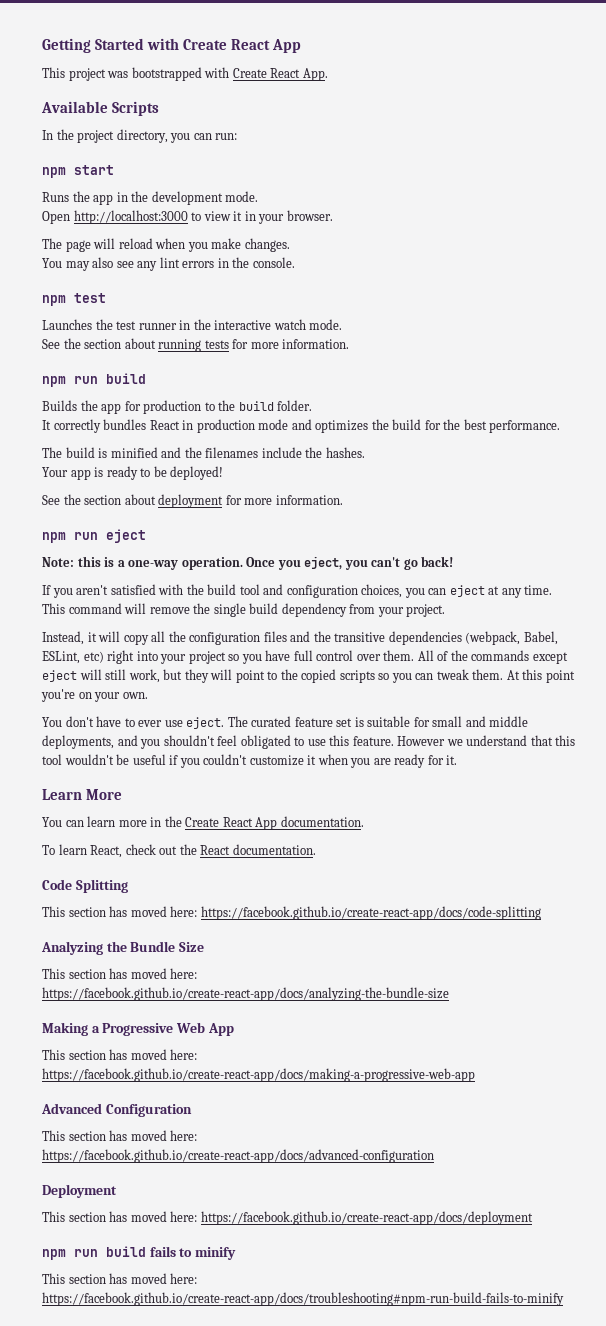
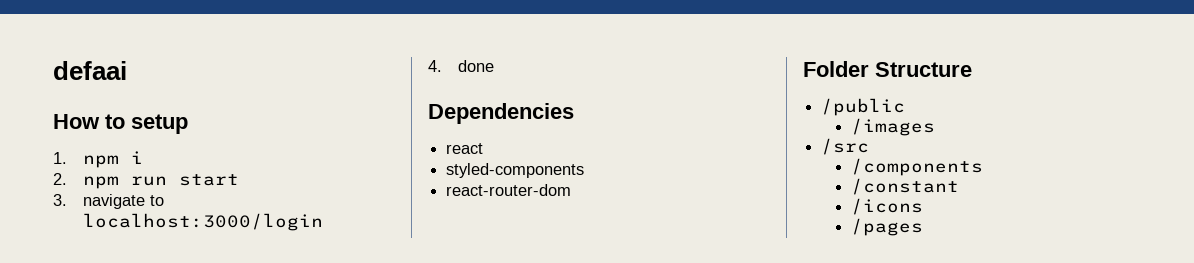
- Getting Started with Create React App
- This project was bootstrapped with Create React App.
- Available Scripts
- In the project directory, you can run:
- npm start
- Runs the app in the development mode.
- Open http://localhost:3000 to view it in your browser.
- The page will reload when you make changes.
- You may also see any lint errors in the console.
- npm test
- Launches the test runner in the interactive watch mode.
- See the section about running tests for more information.
- npm run build
- Builds the app for production to the build folder.
- It correctly bundles React in production mode and optimizes the build for the best performance.
- The build is minified and the filenames include the hashes.
- Your app is ready to be deployed!
- See the section about deployment for more information.
- npm run eject
- Note: this is a one-way operation. Once you eject, you can't go back!
- If you aren't satisfied with the build tool and configuration choices, you can eject at any time. This command will remove the single build dependency from your project.
- Instead, it will copy all the configuration files and the transitive dependencies (webpack, Babel, ESLint, etc) right into your project so you have full control over them. All of the commands except eject will still work, but they will point to the copied scripts so you can tweak them. At this point you're on your own.
- You don't have to ever use eject. The curated feature set is suitable for small and middle deployments, and you shouldn't feel obligated to use this feature. However we understand that this tool wouldn't be useful if you couldn't customize it when you are ready for it.
- Learn More
- You can learn more in the Create React App documentation.
- To learn React, check out the React documentation.
- Code Splitting
- This section has moved here: https://facebook.github.io/create-react-app/docs/code-splitting
- Analyzing the Bundle Size
- This section has moved here: https://facebook.github.io/create-react-app/docs/analyzing-the-bundle-size
- Making a Progressive Web App
- This section has moved here: https://facebook.github.io/create-react-app/docs/making-a-progressive-web-app
- Advanced Configuration
- This section has moved here: https://facebook.github.io/create-react-app/docs/advanced-configuration
- Deployment
- This section has moved here: https://facebook.github.io/create-react-app/docs/deployment
- npm run build fails to minify
- This section has moved here: https://facebook.github.io/create-react-app/docs/troubleshooting#npm-run-build-fails-to-minify
+ defaai
+ How to setup
+ 1. npm i
+ 2. npm run start
+ 3. navigate to localhost:3000/login
+ 4. done
+ Dependencies
+ react
+ styled-components
+ react-router-dom
+ Folder Structure
+ /public
+ /images
+ /src
+ /components
+ /constant
+ /icons
+ /pages

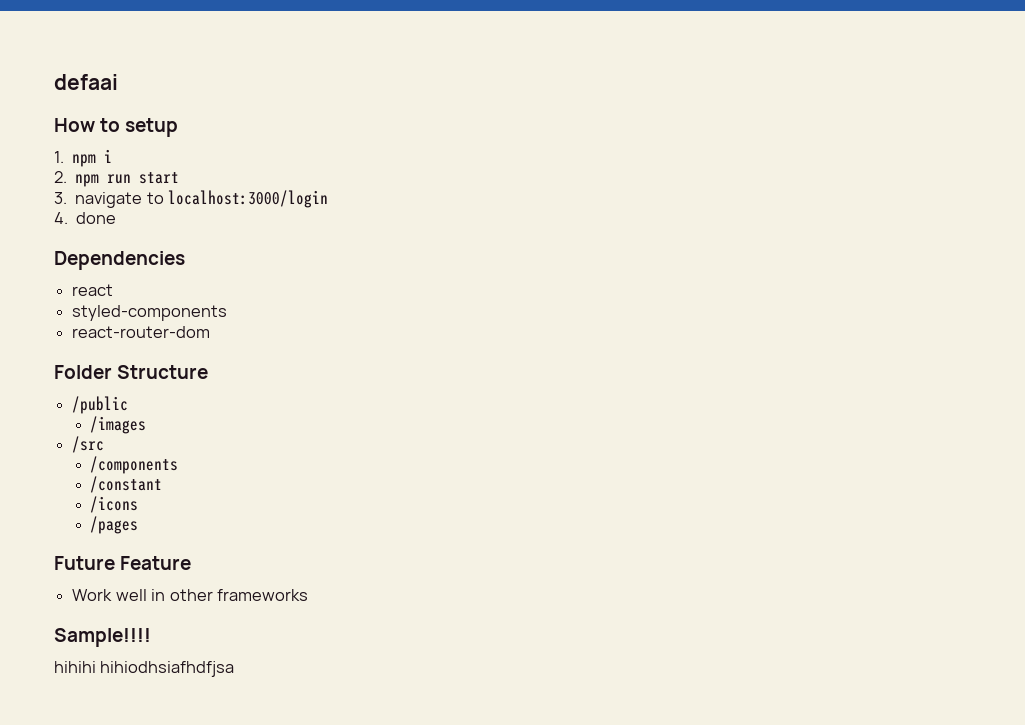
+ Future Feature
+ Work well in other frameworks
+ Sample!!!!
+ hihihi hihiodhsiafhdfjsa

